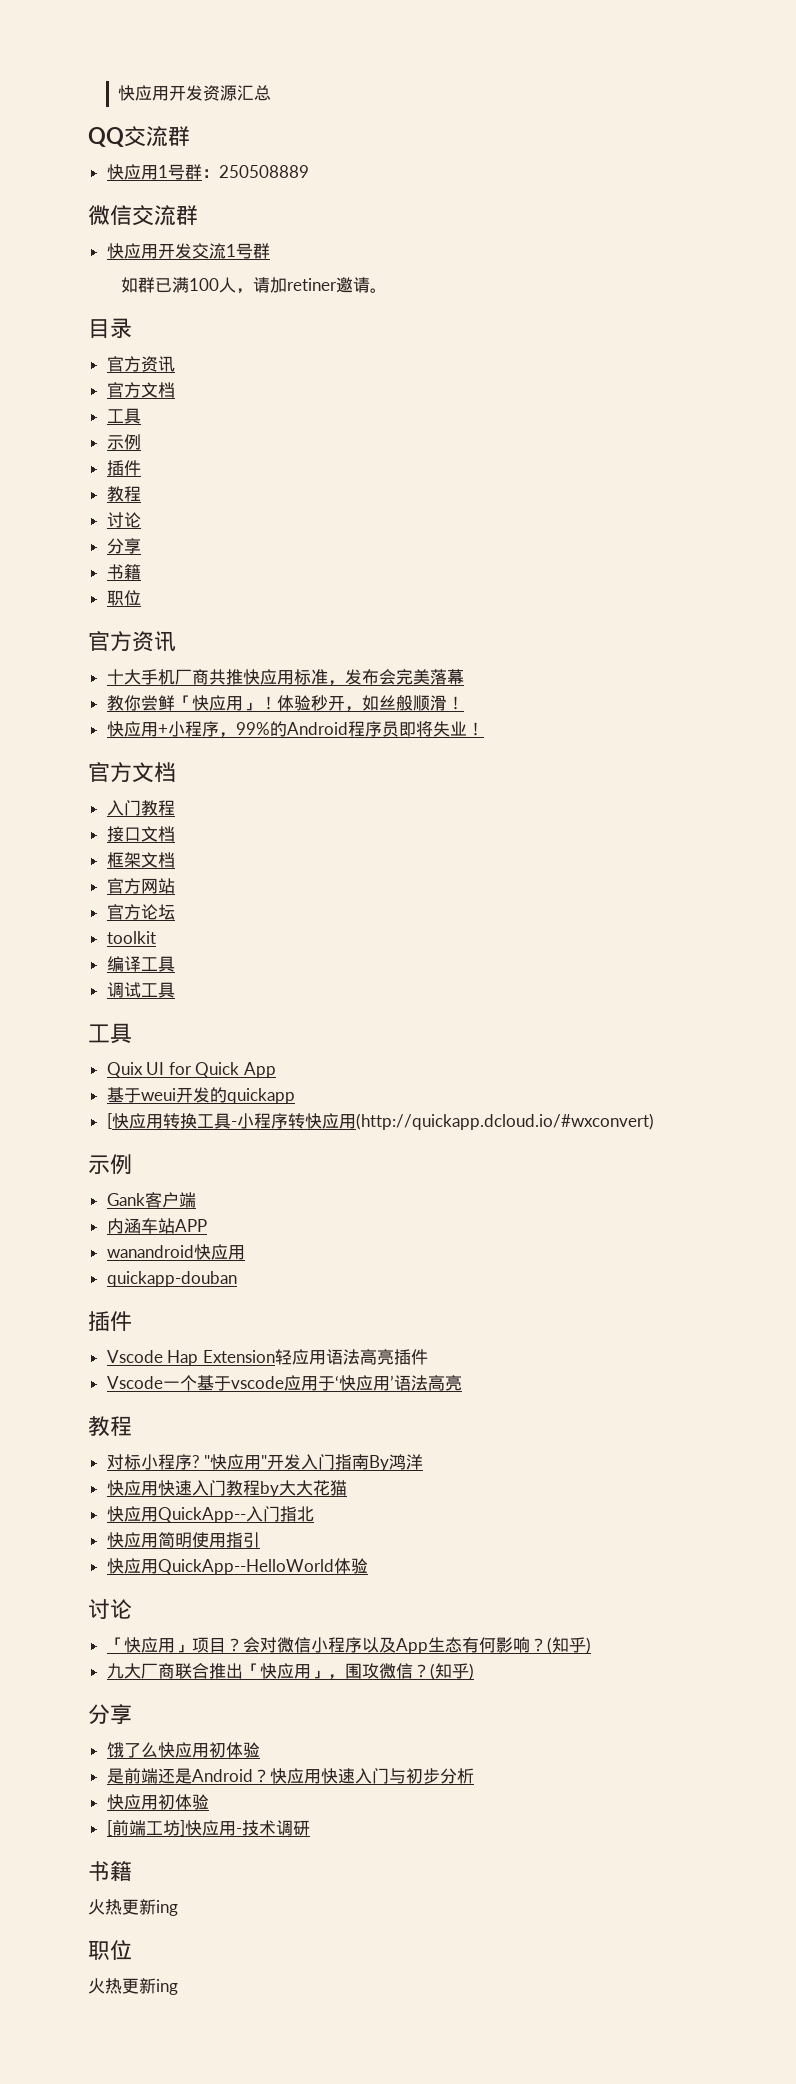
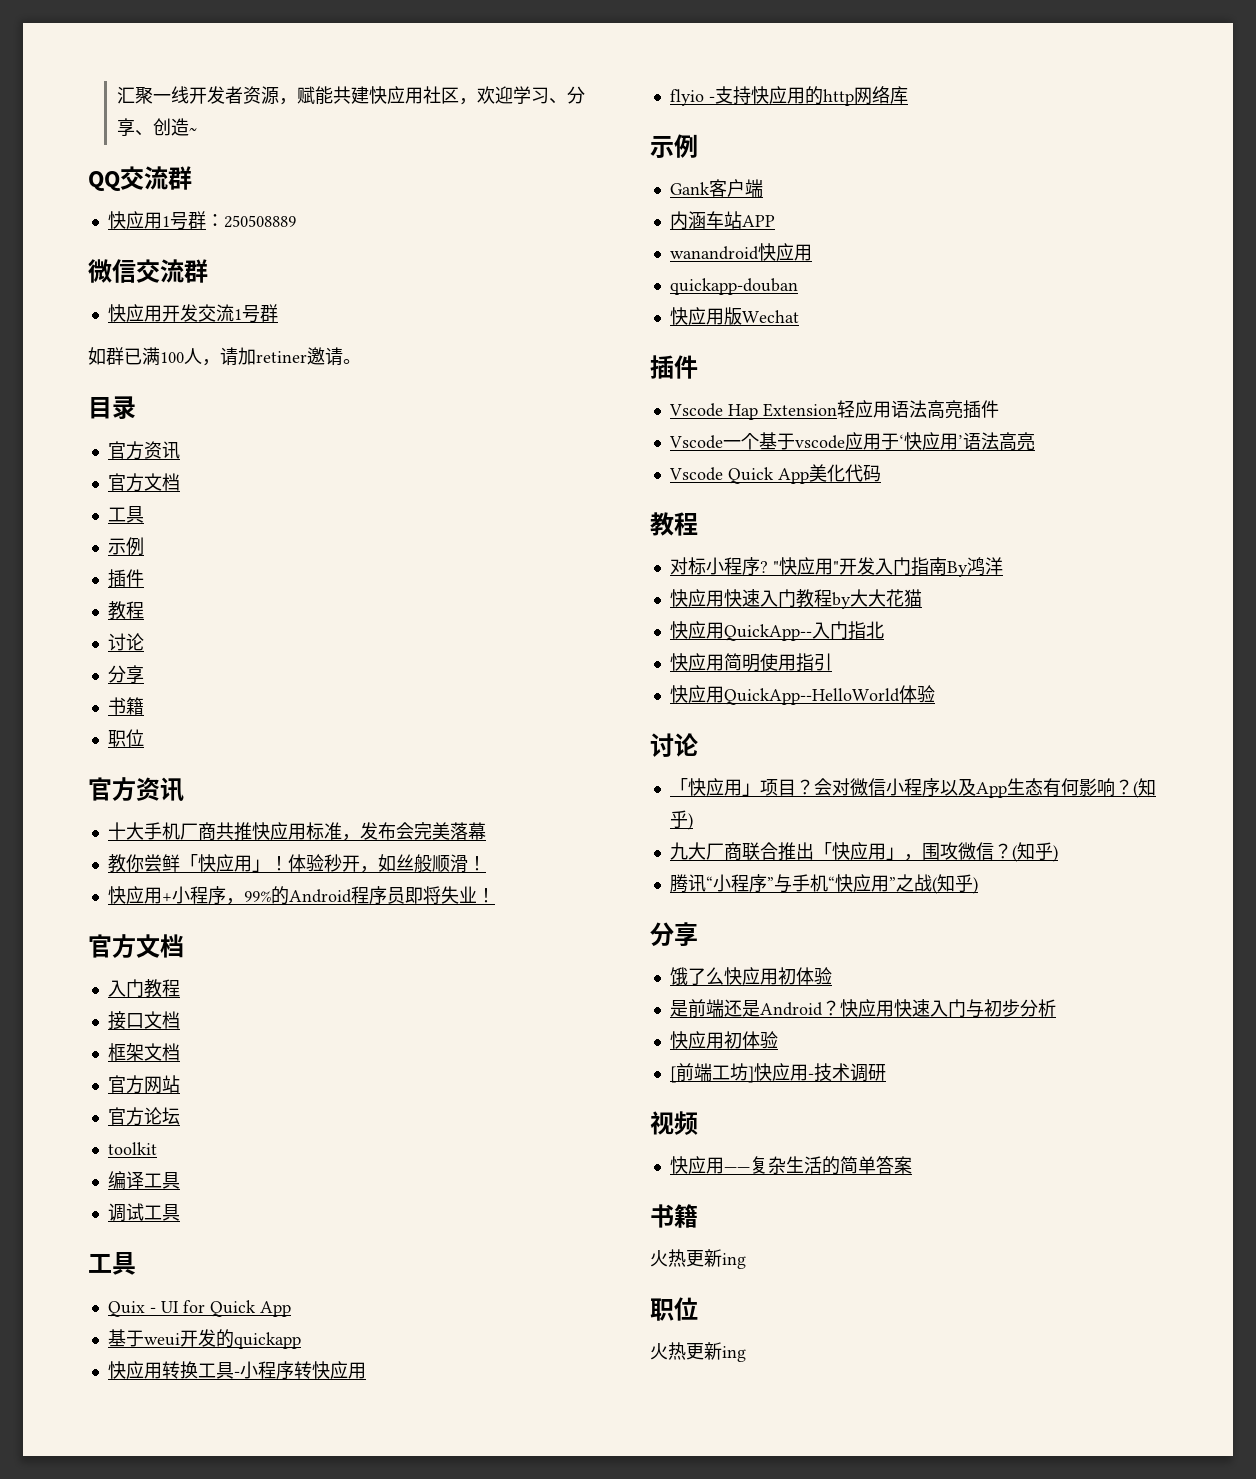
- 快应用开发资源汇总
+ 汇聚一线开发者资源，赋能共建快应用社区，欢迎学习、分享、创造~
- Quix UI for Quick App
+ Quix - UI for Quick App
- [快应用转换工具-小程序转快应用(http://quickapp.dcloud.io/#wxconvert)
+ 快应用转换工具-小程序转快应用
+ flyio -支持快应用的http网络库
+ 快应用版Wechat
+ Vscode Quick App美化代码
+ 腾讯“小程序”与手机“快应用”之战(知乎)
+ 视频
+ 快应用——复杂生活的简单答案

